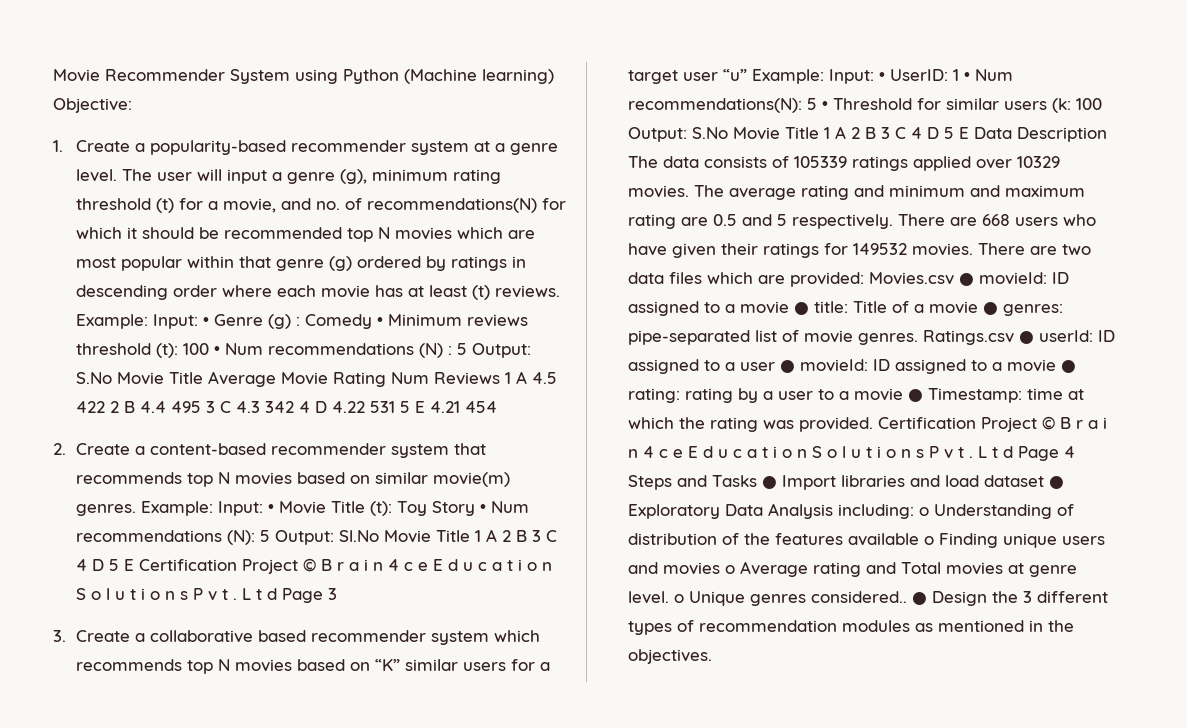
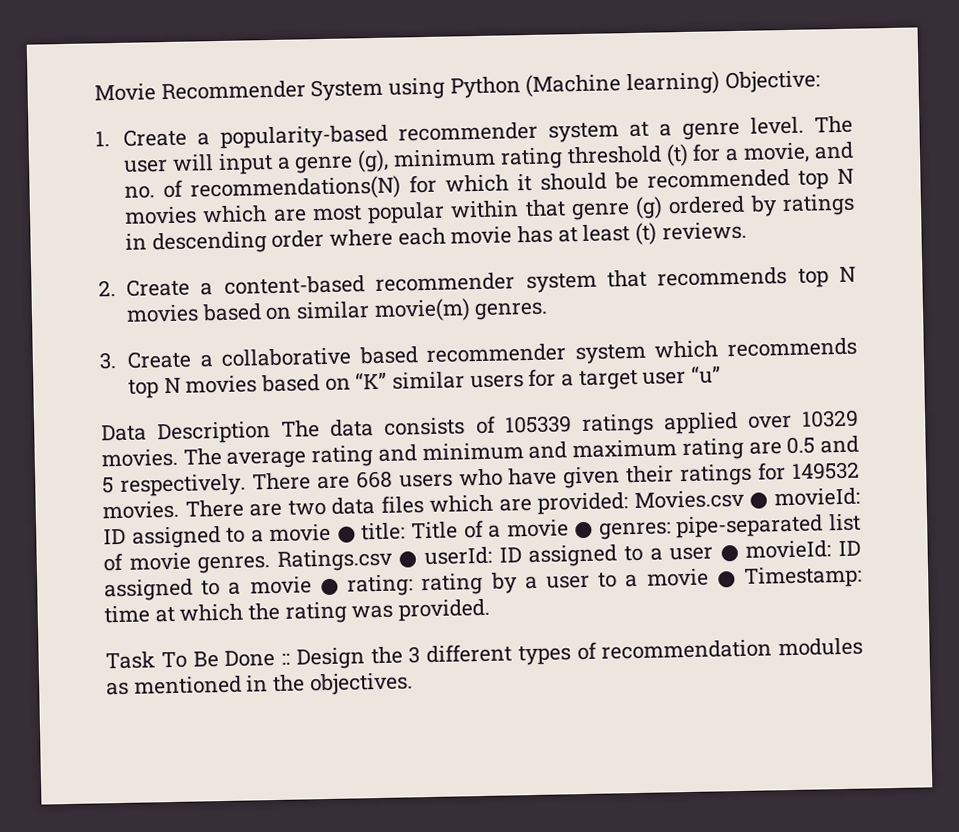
- Example: Input: • Genre (g) : Comedy • Minimum reviews threshold (t): 100 • Num recommendations (N) : 5 Output: S.No Movie Title Average Movie Rating Num Reviews 1 A 4.5 422 2 B 4.4 495 3 C 4.3 342 4 D 4.22 531 5 E 4.21 454
- Example: Input: • Movie Title (t): Toy Story • Num recommendations (N): 5 Output: Sl.No Movie Title 1 A 2 B 3 C 4 D 5 E Certification Project © B r a i n 4 c e E d u c a t i o n S o l u t i o n s P v t . L t d Page 3
- 3. Create a collaborative based recommender system which recommends top N movies based on “K” similar users for a target user “u” Example: Input: • UserID: 1 • Num recommendations(N): 5 • Threshold for similar users (k: 100 Output: S.No Movie Title 1 A 2 B 3 C 4 D 5 E Data Description The data consists of 105339 ratings applied over 10329 movies.
+ 3. Create a collaborative based recommender system which recommends top N movies based on “K” similar users for a target user “u”
+ Data Description The data consists of 105339 ratings applied over 10329 movies.
- Ratings.csv ● userId: ID assigned to a user ● movieId: ID assigned to a movie ● rating: rating by a user to a movie ● Timestamp: time at which the rating was provided. Certification Project © B r a i n 4 c e E d u c a t i o n S o l u t i o n s P v t . L t d Page 4 Steps and Tasks ● Import libraries and load dataset ● Exploratory Data Analysis including: o Understanding of distribution of the features available o Finding unique users and movies o Average rating and Total movies at genre level. o Unique genres considered.. ● Design the 3 different types of recommendation modules as mentioned in the objectives.
+ Ratings.csv ● userId: ID assigned to a user ● movieId: ID assigned to a movie ● rating: rating by a user to a movie ● Timestamp: time at which the rating was provided.
+ Task To Be Done :: Design the 3 different types of recommendation modules as mentioned in the objectives.

